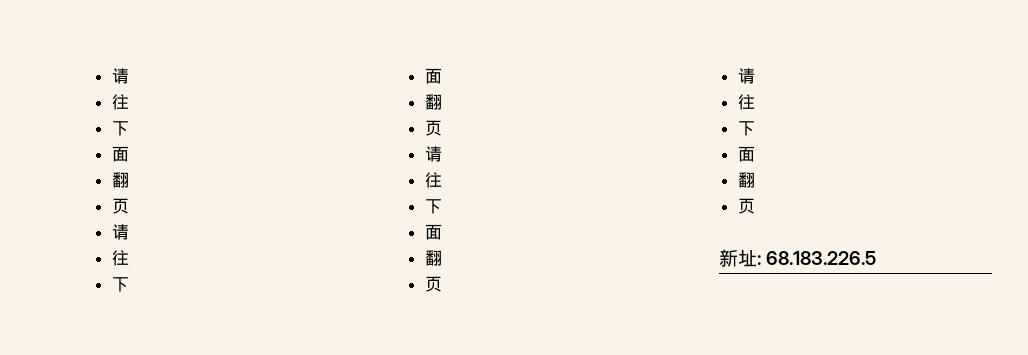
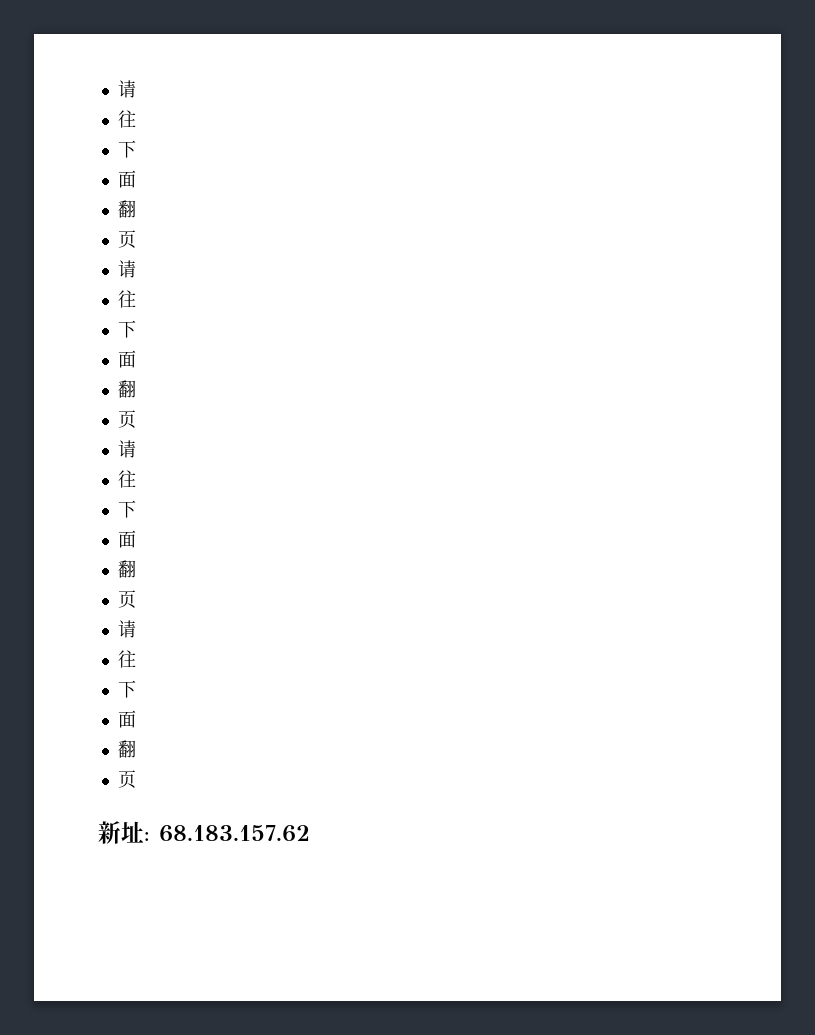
- 新址: 68.183.226.5
+ 新址: 68.183.157.62

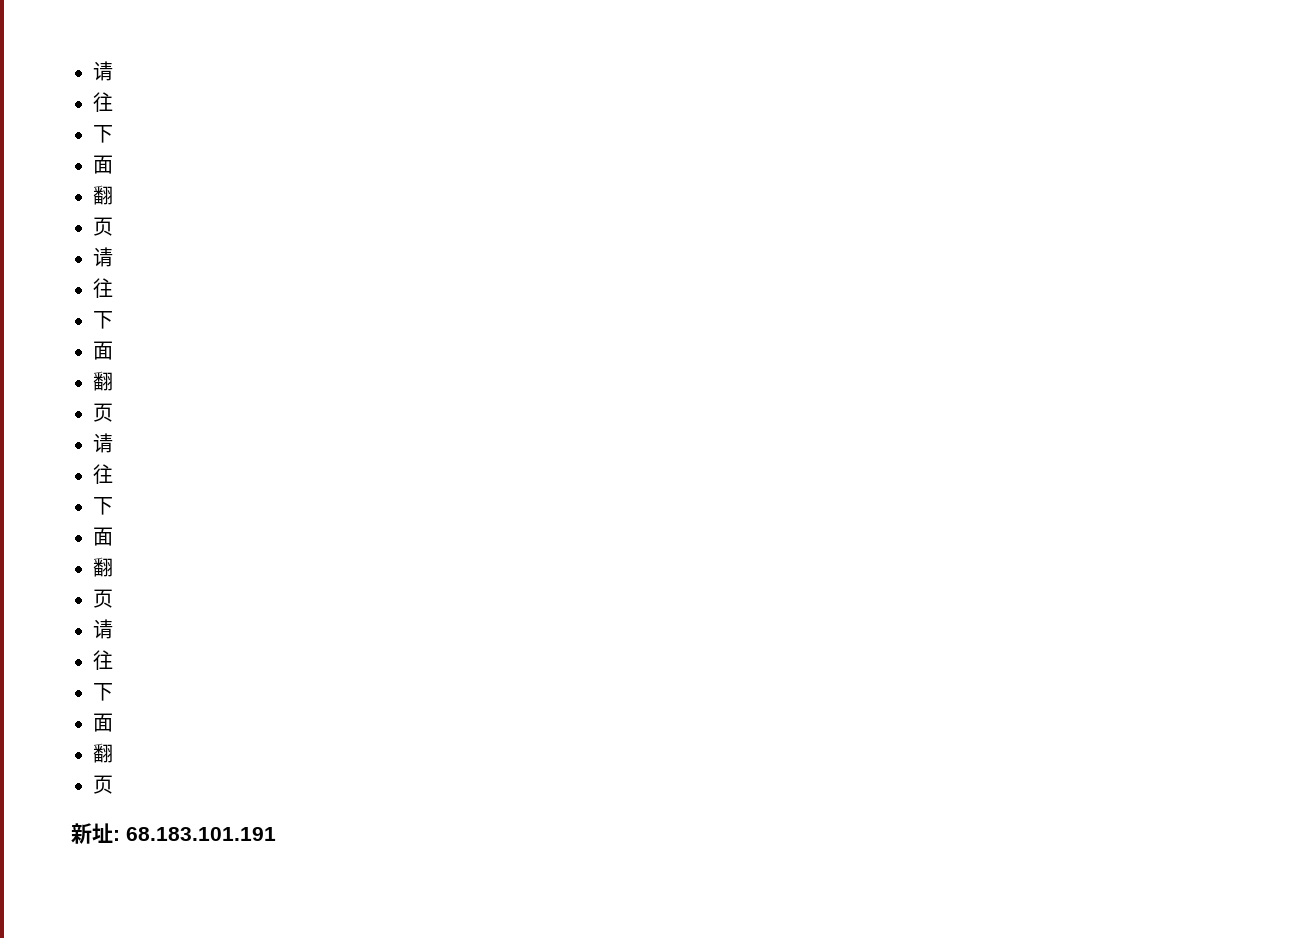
- 新址: 68.183.157.62
+ 新址: 68.183.101.191

